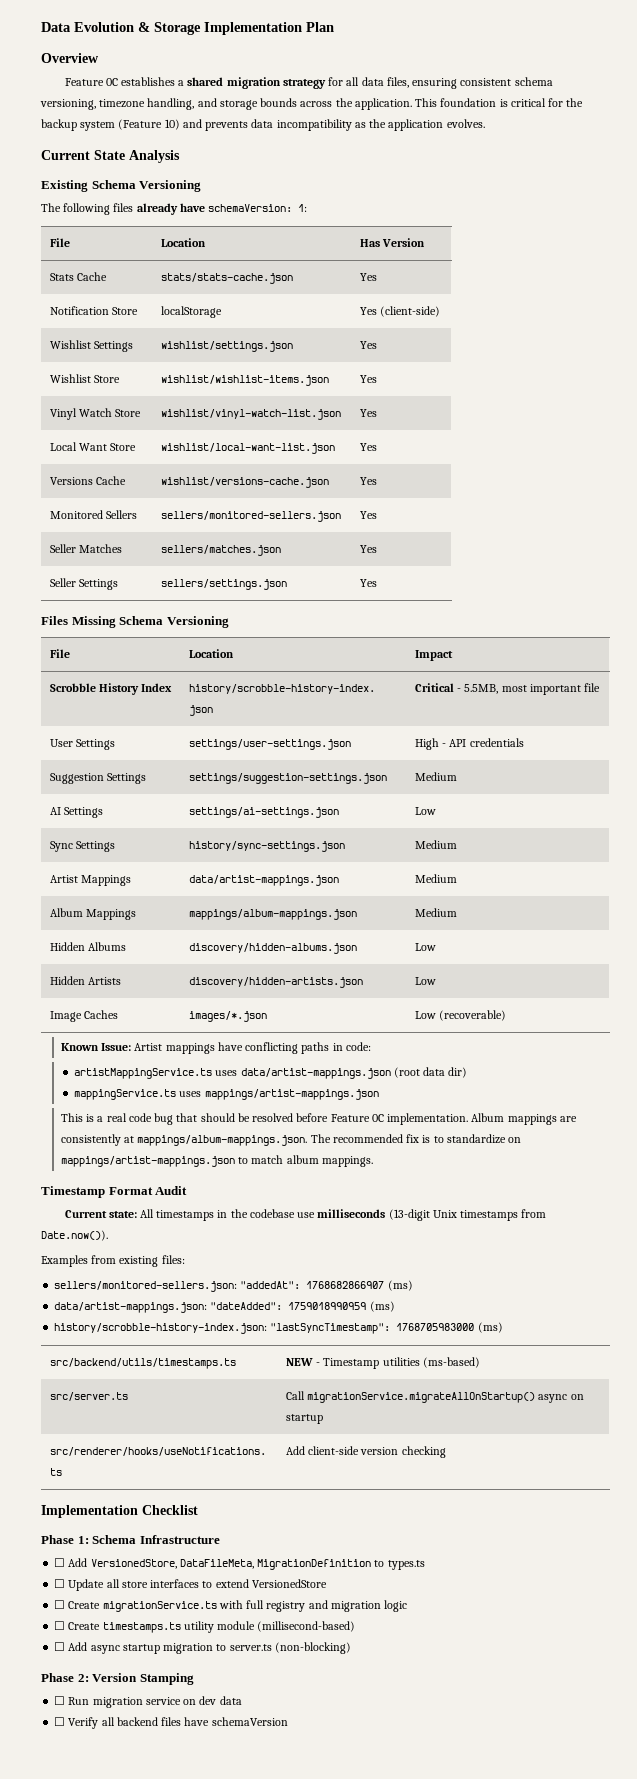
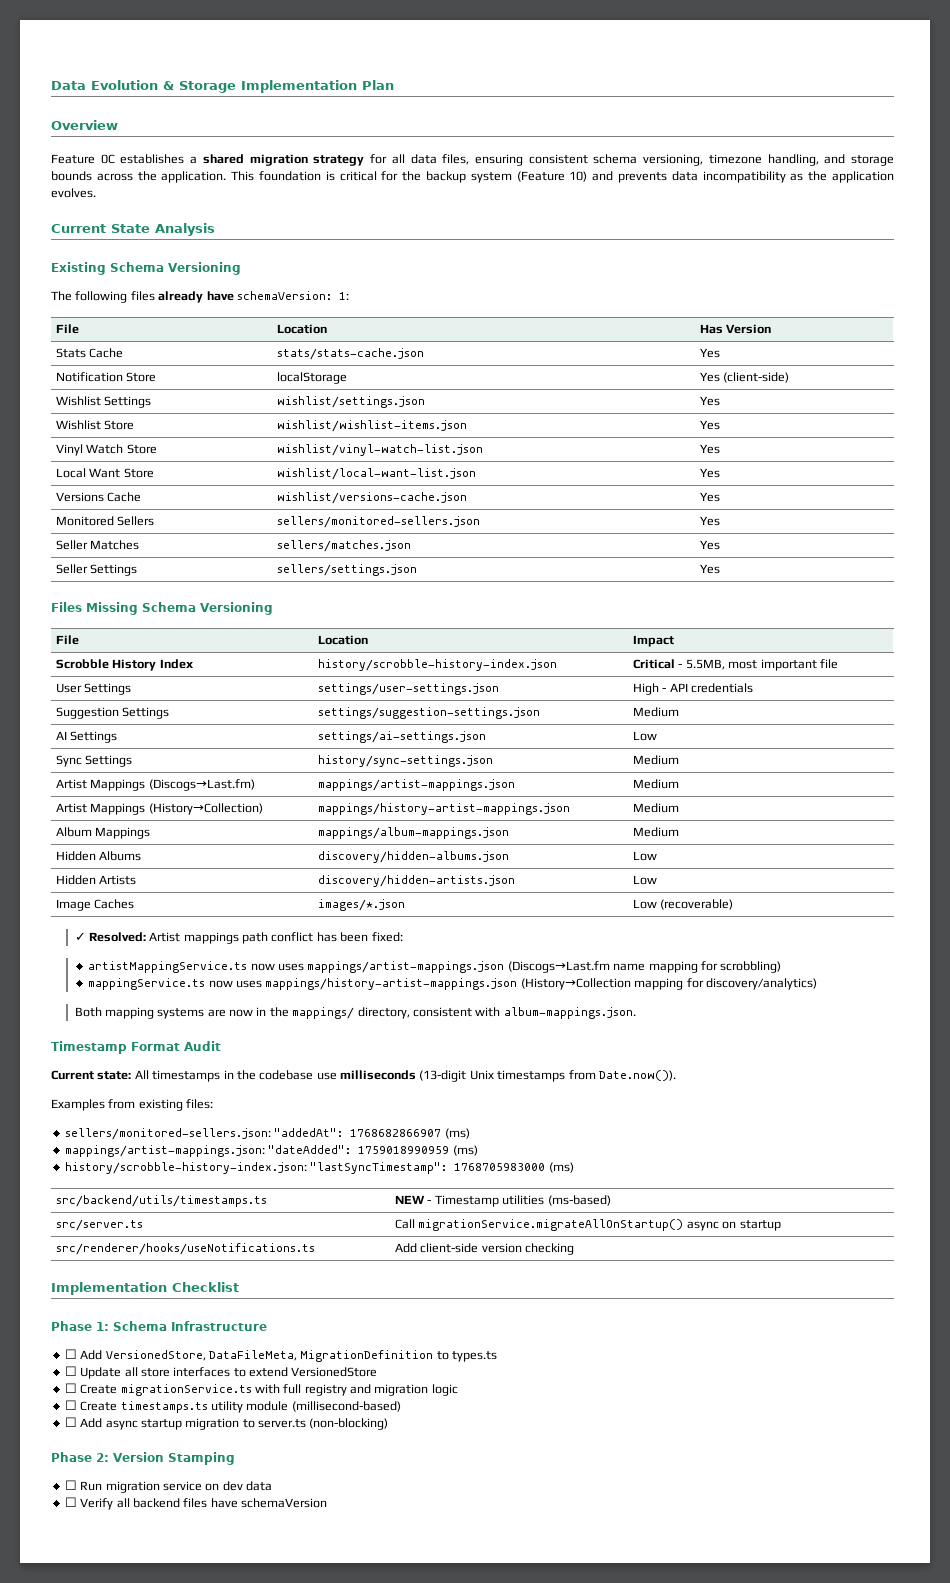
- Artist Mappings | data/artist-mappings.json | Medium
+ Artist Mappings (Discogs→Last.fm) | mappings/artist-mappings.json | Medium
+ Artist Mappings (History→Collection) | mappings/history-artist-mappings.json | Medium
- Known Issue: Artist mappings have conflicting paths in code:
- artistMappingService.ts uses data/artist-mappings.json (root data dir)
- mappingService.ts uses mappings/artist-mappings.json
- This is a real code bug that should be resolved before Feature 0C implementation. Album mappings are consistently at mappings/album-mappings.json. The recommended fix is to standardize on mappings/artist-mappings.json to match album mappings.
+ ✓ Resolved: Artist mappings path conflict has been fixed:
+ artistMappingService.ts now uses mappings/artist-mappings.json (Discogs→Last.fm name mapping for scrobbling)
+ mappingService.ts now uses mappings/history-artist-mappings.json (History→Collection mapping for discovery/analytics)
+ Both mapping systems are now in the mappings/ directory, consistent with album-mappings.json.
- data/artist-mappings.json: "dateAdded": 1759018990959 (ms)
+ mappings/artist-mappings.json: "dateAdded": 1759018990959 (ms)

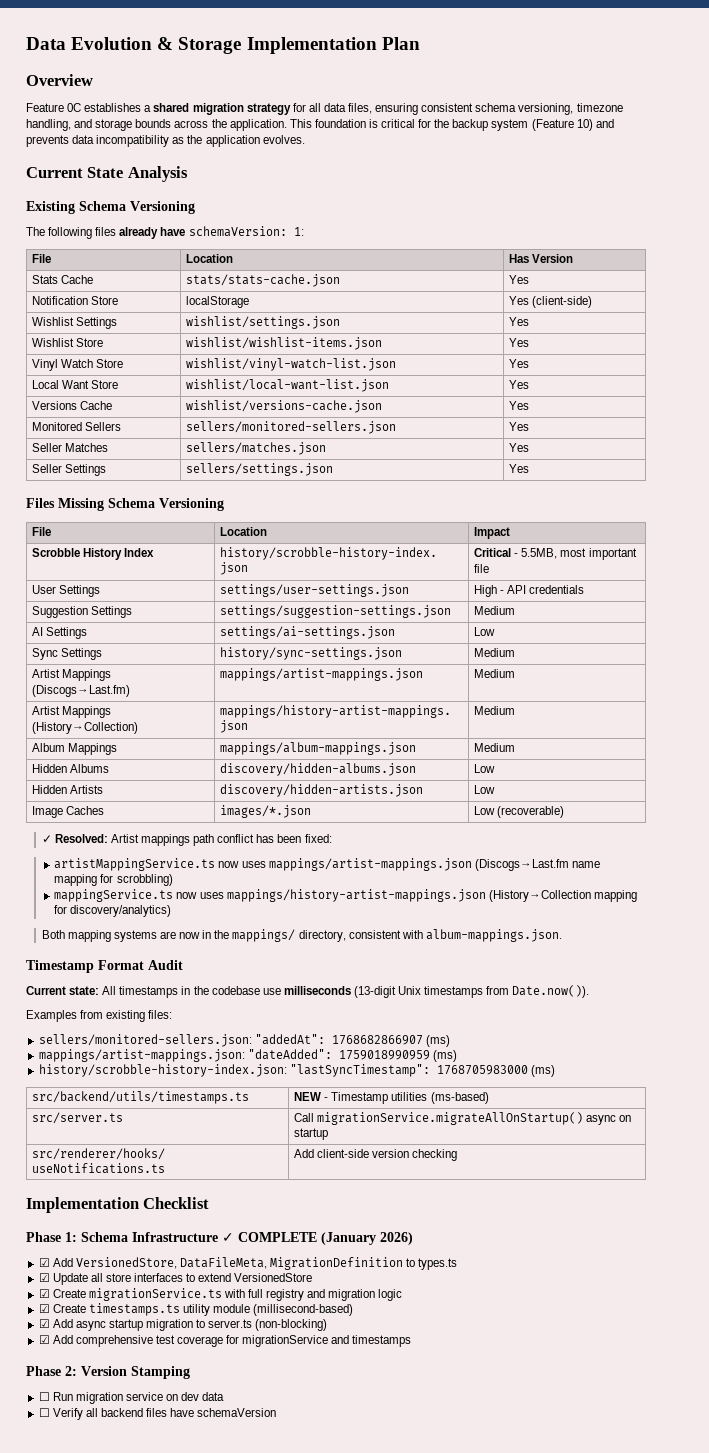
- Phase 1: Schema Infrastructure
- ☐ Add VersionedStore, DataFileMeta, MigrationDefinition to types.ts
+ Phase 1: Schema Infrastructure ✓ COMPLETE (January 2026)
+ ☑ Add VersionedStore, DataFileMeta, MigrationDefinition to types.ts
- ☐ Update all store interfaces to extend VersionedStore
+ ☑ Update all store interfaces to extend VersionedStore
- ☐ Create migrationService.ts with full registry and migration logic
+ ☑ Create migrationService.ts with full registry and migration logic
- ☐ Create timestamps.ts utility module (millisecond-based)
+ ☑ Create timestamps.ts utility module (millisecond-based)
- ☐ Add async startup migration to server.ts (non-blocking)
+ ☑ Add async startup migration to server.ts (non-blocking)
+ ☑ Add comprehensive test coverage for migrationService and timestamps

